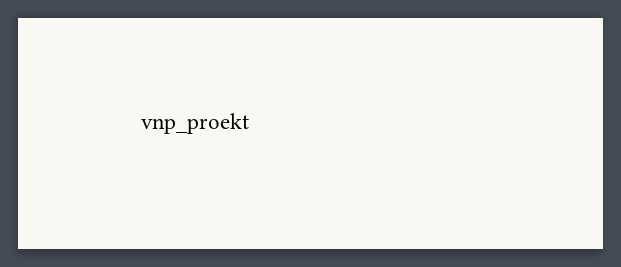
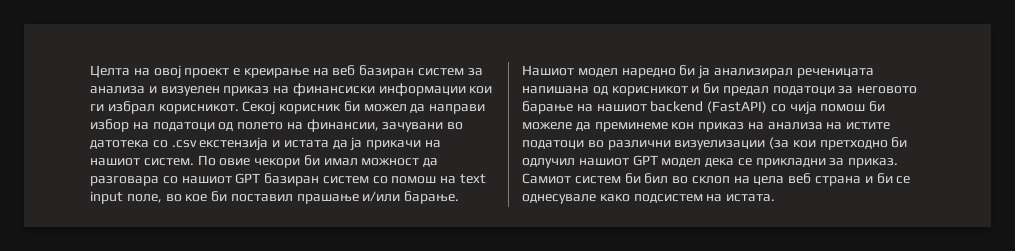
- vnp_proekt
+ Целта на овој проект е креирање на веб базиран систем за анализа и визуелен приказ на финансиски информации кои ги избрал корисникот. Секој корисник би можел да направи избор на податоци од полето на финансии, зачувани во датотека со .csv екстензија и истата да ја прикачи на нашиот систем. По овие чекори би имал можност да разговара со нашиот GPT базиран систем со помош на text input поле, во кое би поставил прашање и/или барање. Нашиот модел наредно би ја анализирал реченицата напишана од корисникот и би предал податоци за неговото барање на нашиот backend (FastAPI) со чија помош би можеле да преминеме кон приказ на анализа на истите податоци во различни визуелизации (за кои претходно би одлучил нашиот GPT модел дека се прикладни за приказ. Самиот систем би бил во склоп на цела веб страна и би се однесувале како подсистем на истата.

